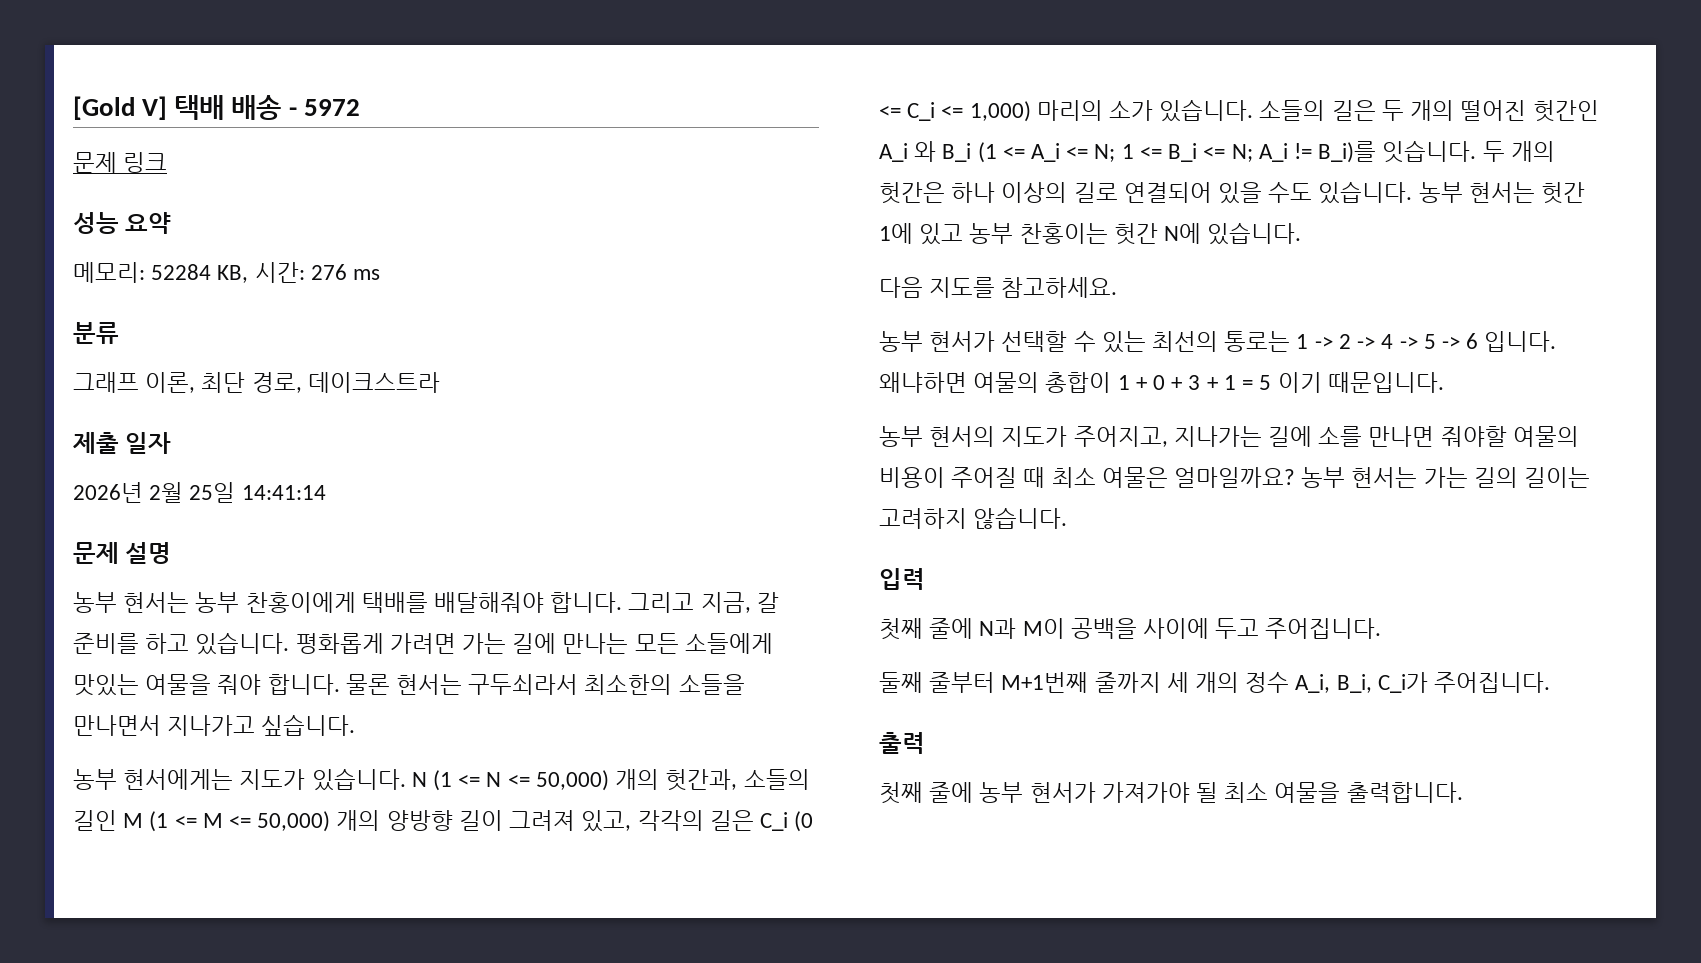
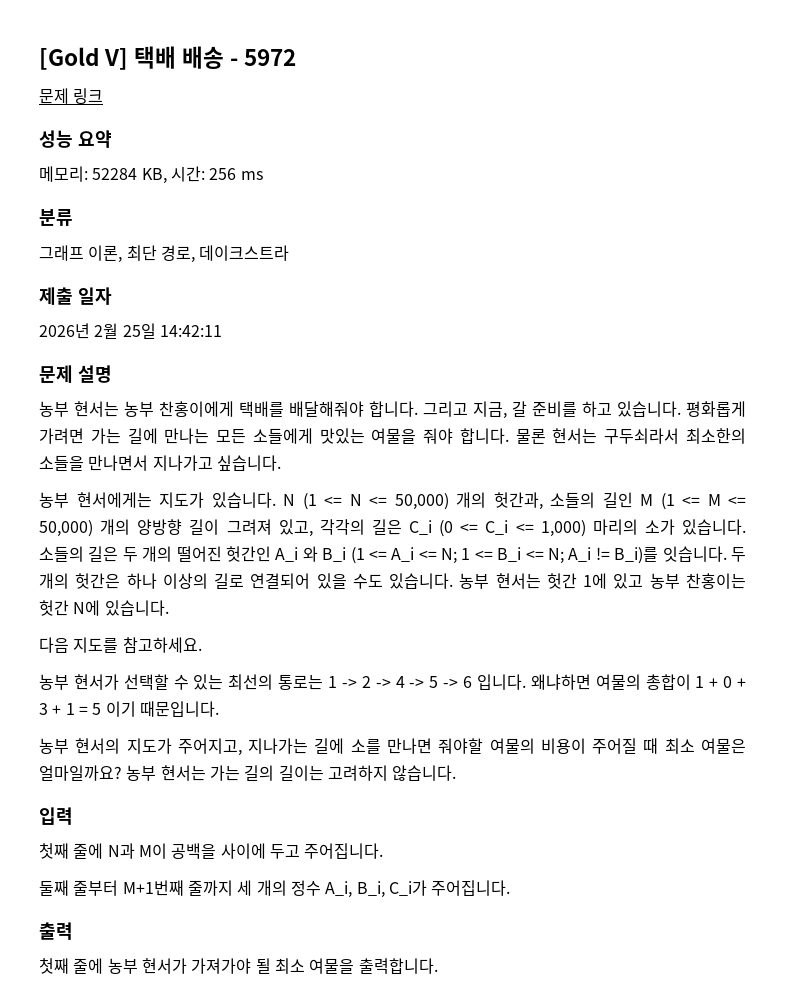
- 메모리: 52284 KB, 시간: 276 ms
+ 메모리: 52284 KB, 시간: 256 ms
- 2026년 2월 25일 14:41:14
+ 2026년 2월 25일 14:42:11

